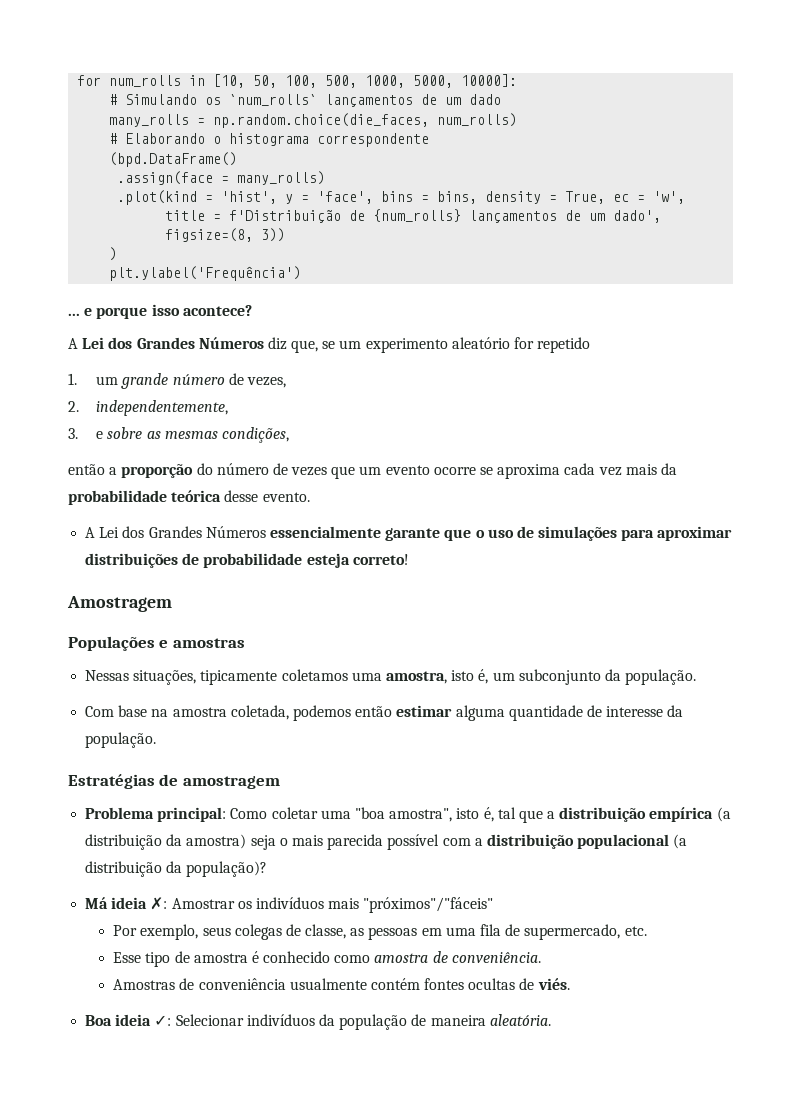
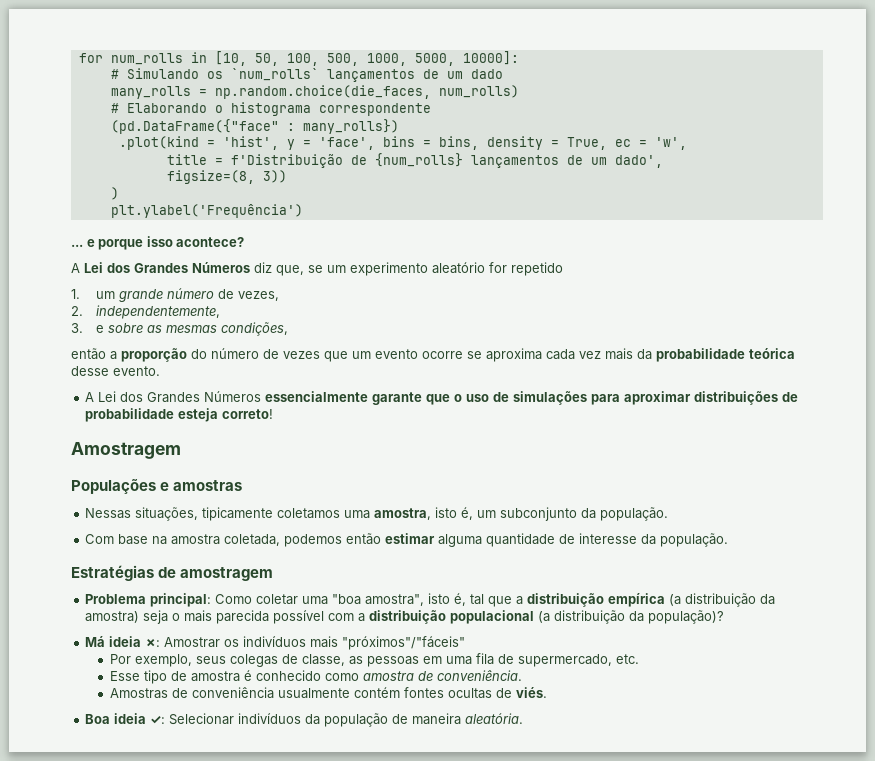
- (bpd.DataFrame()
- .assign(face = many_rolls)
+ (pd.DataFrame({"face" : many_rolls})

